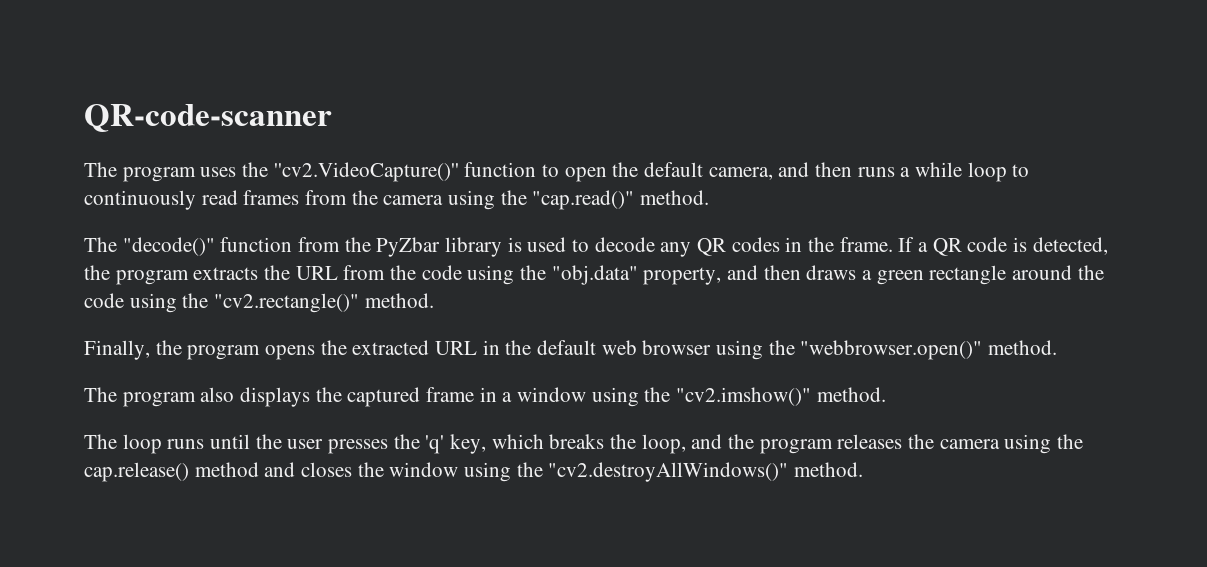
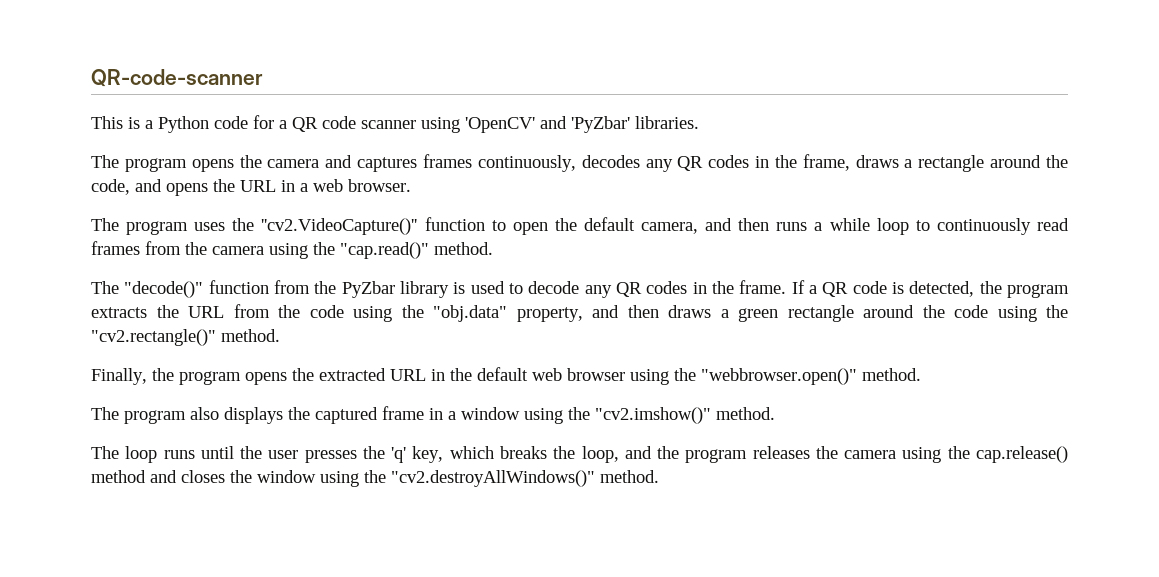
+ This is a Python code for a QR code scanner using 'OpenCV' and 'PyZbar' libraries.
+ The program opens the camera and captures frames continuously, decodes any QR codes in the frame, draws a rectangle around the code, and opens the URL in a web browser.

